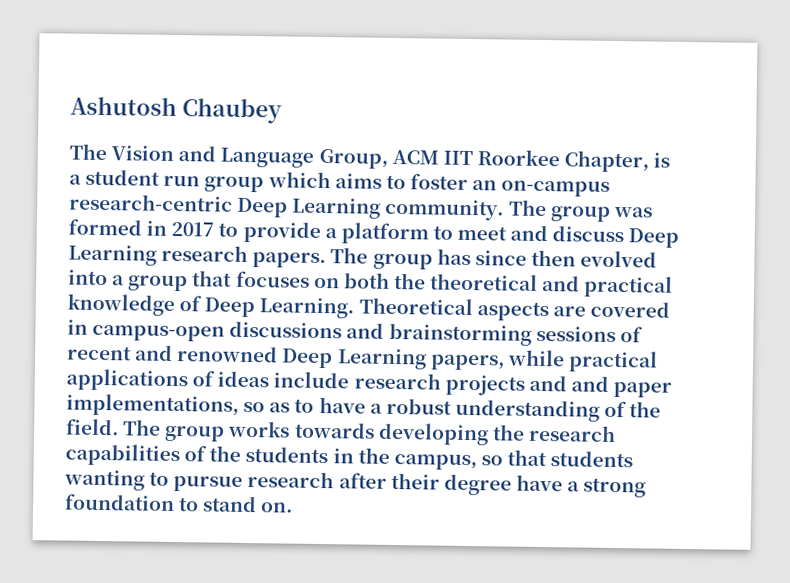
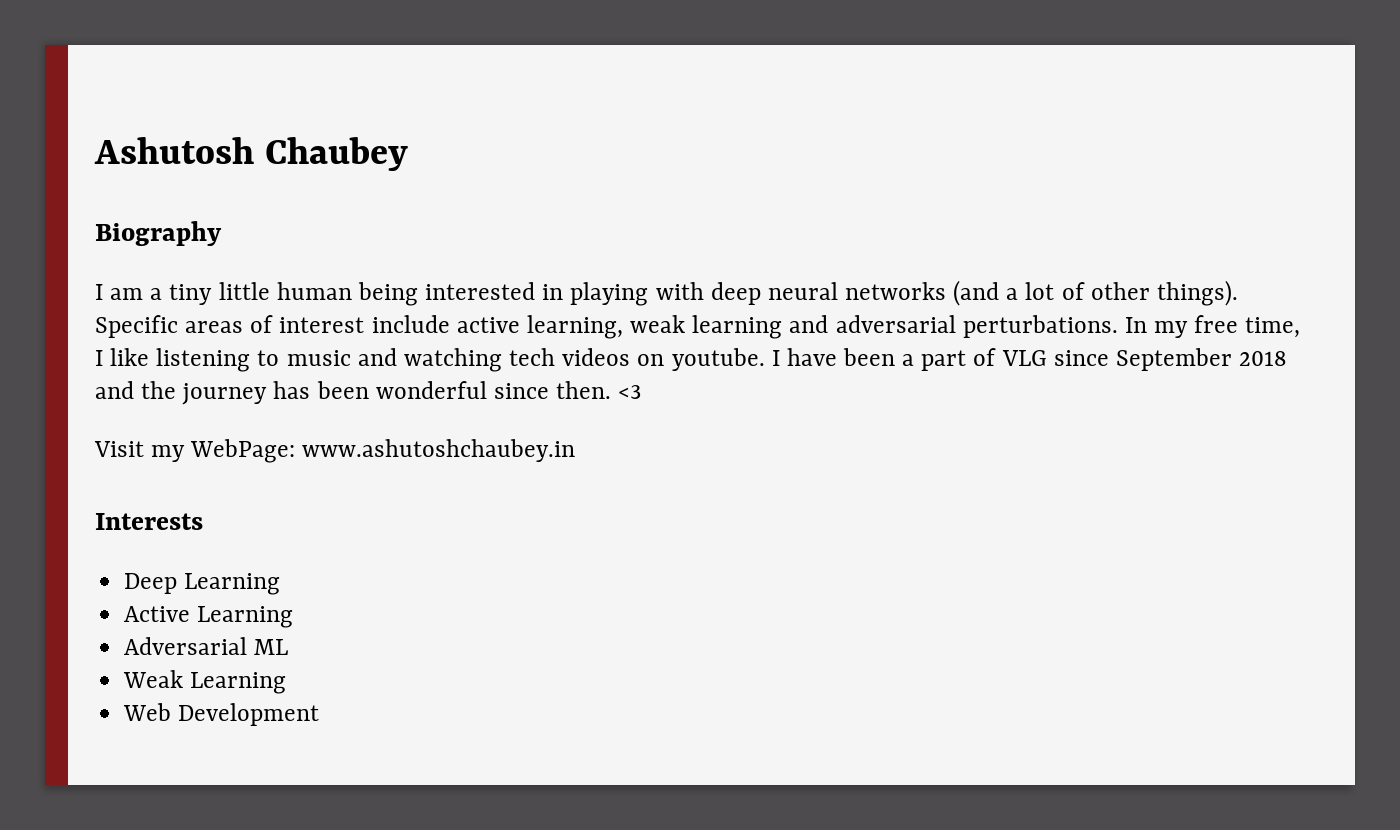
- The Vision and Language Group, ACM IIT Roorkee Chapter, is a student run group which aims to foster an on-campus research-centric Deep Learning community. The group was formed in 2017 to provide a platform to meet and discuss Deep Learning research papers. The group has since then evolved into a group that focuses on both the theoretical and practical knowledge of Deep Learning. Theoretical aspects are covered in campus-open discussions and brainstorming sessions of recent and renowned Deep Learning papers, while practical applications of ideas include research projects and and paper implementations, so as to have a robust understanding of the field. The group works towards developing the research capabilities of the students in the campus, so that students wanting to pursue research after their degree have a strong foundation to stand on.
+ Biography
+ I am a tiny little human being interested in playing with deep neural networks (and a lot of other things). Specific areas of interest include active learning, weak learning and adversarial perturbations. In my free time, I like listening to music and watching tech videos on youtube. I have been a part of VLG since September 2018 and the journey has been wonderful since then. <3
+ Visit my WebPage: www.ashutoshchaubey.in
+ Interests
+ Deep Learning
+ Active Learning
+ Adversarial ML
+ Weak Learning
+ Web Development

